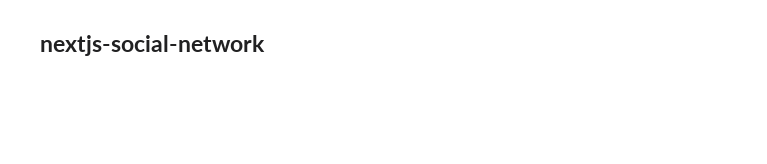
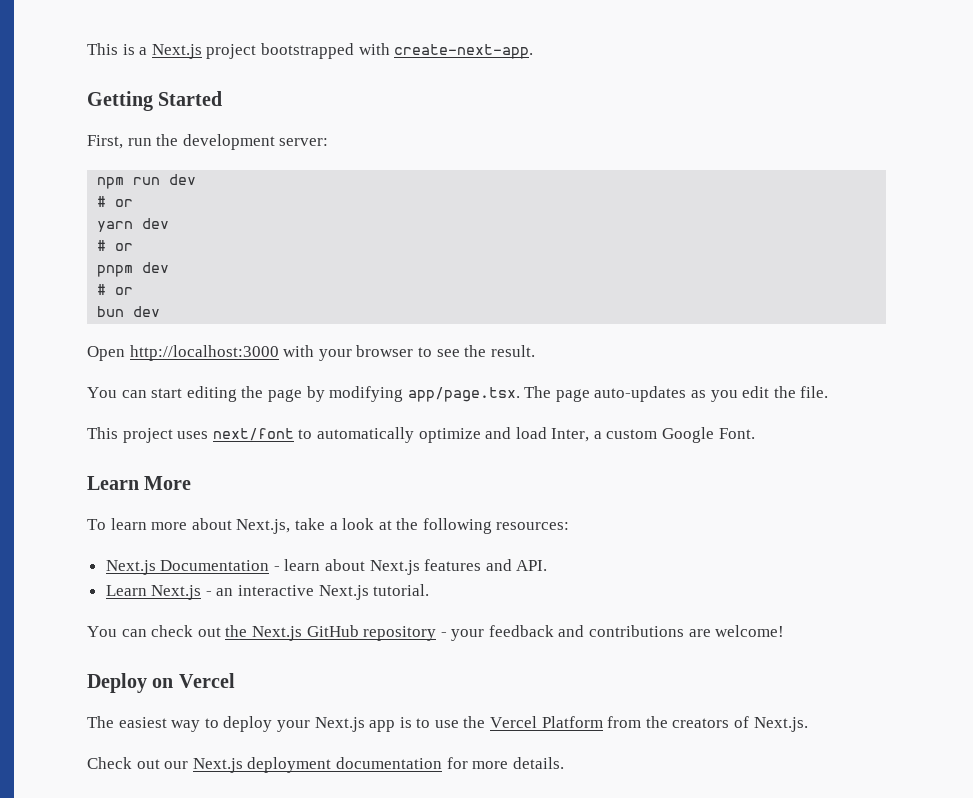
- nextjs-social-network
+ This is a Next.js project bootstrapped with create-next-app.
+ Getting Started
+ First, run the development server:
+ npm run dev
+ # or
+ yarn dev
+ # or
+ pnpm dev
+ # or
+ bun dev
+ Open http://localhost:3000 with your browser to see the result.
+ You can start editing the page by modifying app/page.tsx. The page auto-updates as you edit the file.
+ This project uses next/font to automatically optimize and load Inter, a custom Google Font.
+ Learn More
+ To learn more about Next.js, take a look at the following resources:
+ Next.js Documentation - learn about Next.js features and API.
+ Learn Next.js - an interactive Next.js tutorial.
+ You can check out the Next.js GitHub repository - your feedback and contributions are welcome!
+ Deploy on Vercel
+ The easiest way to deploy your Next.js app is to use the Vercel Platform from the creators of Next.js.
+ Check out our Next.js deployment documentation for more details.

